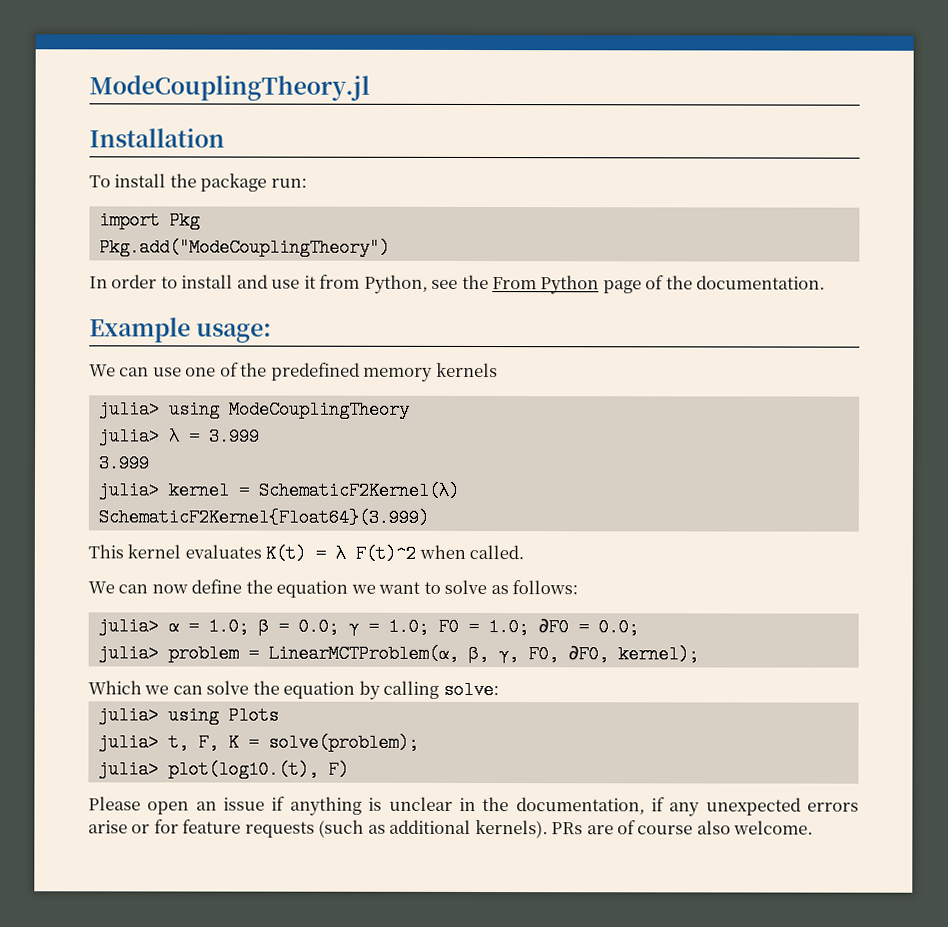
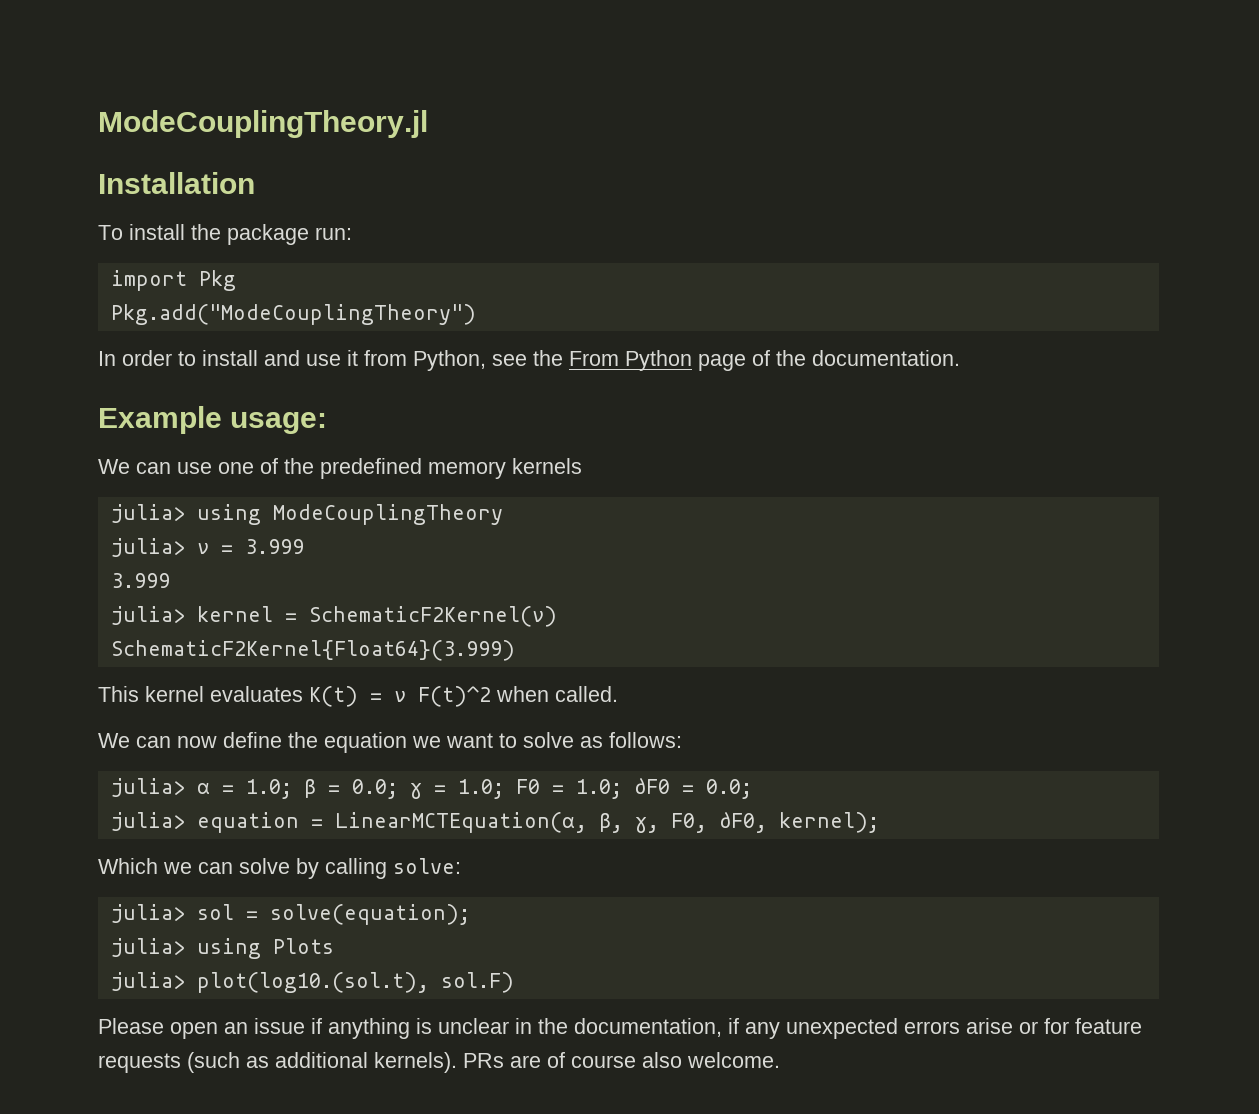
- julia> λ = 3.999
+ julia> ν = 3.999
- julia> kernel = SchematicF2Kernel(λ)
+ julia> kernel = SchematicF2Kernel(ν)
- This kernel evaluates K(t) = λ F(t)^2 when called.
+ This kernel evaluates K(t) = ν F(t)^2 when called.
- julia> problem = LinearMCTProblem(α, β, γ, F0, ∂F0, kernel);
+ julia> equation = LinearMCTEquation(α, β, γ, F0, ∂F0, kernel);
- Which we can solve the equation by calling solve:
+ Which we can solve by calling solve:
+ julia> sol = solve(equation);
- julia> t, F, K = solve(problem);
- julia> plot(log10.(t), F)
+ julia> plot(log10.(sol.t), sol.F)

